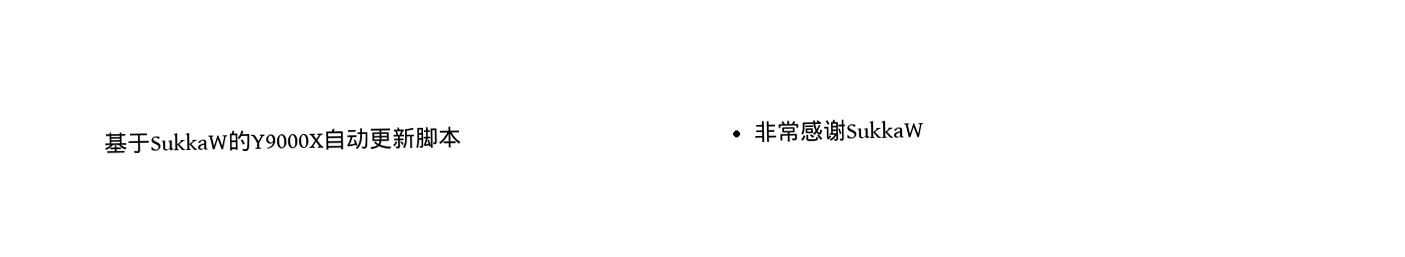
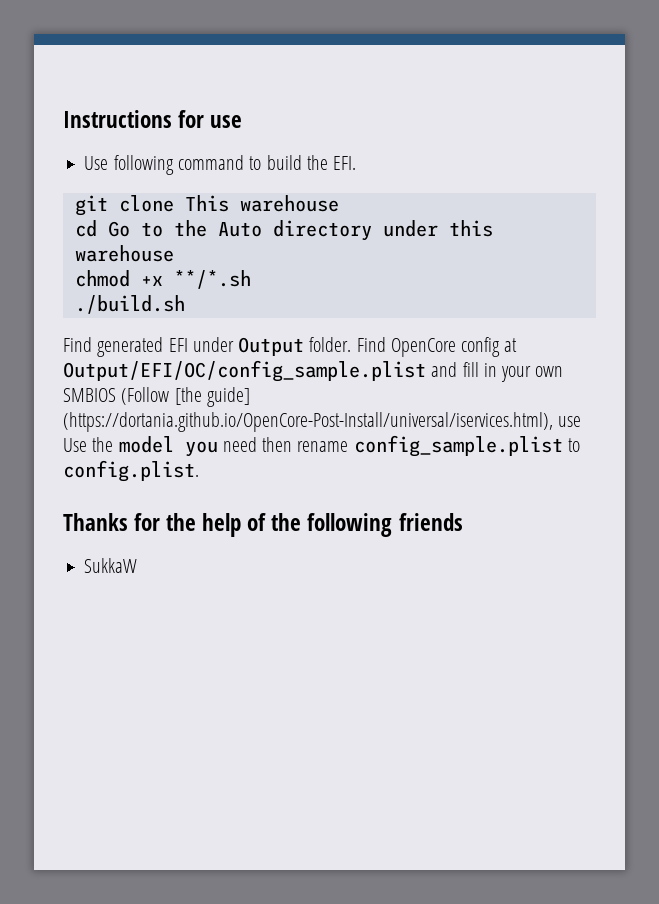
- 基于SukkaW的Y9000X自动更新脚本
- 非常感谢SukkaW
+ Instructions for use
+ Use following command to build the EFI.
+ git clone This warehouse
+ cd Go to the Auto directory under this warehouse
+ chmod +x **/*.sh
+ ./build.sh
+ Find generated EFI under Output folder. Find OpenCore config at Output/EFI/OC/config_sample.plist and fill in your own SMBIOS (Follow [the guide] (https://dortania.github.io/OpenCore-Post-Install/universal/iservices.html), use Use the model you need then rename config_sample.plist to config.plist.
+ Thanks for the help of the following friends
+ SukkaW

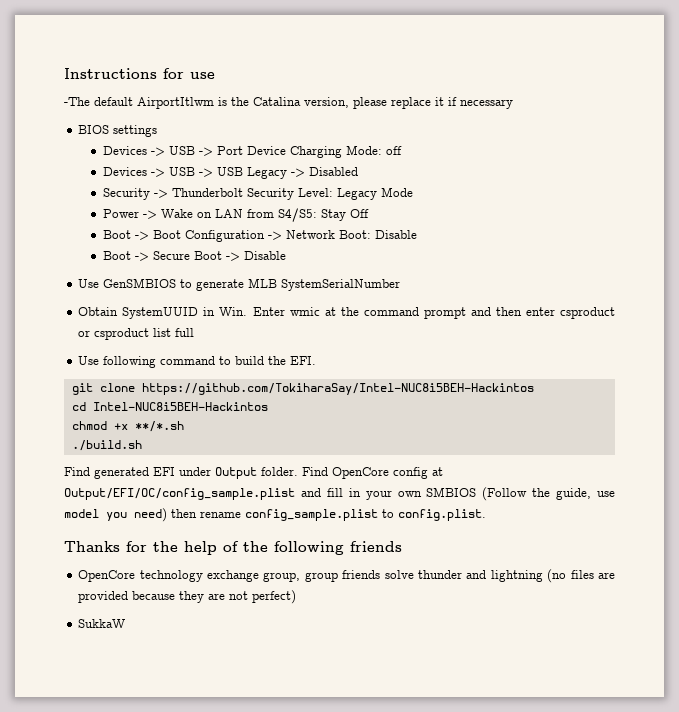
+ -The default AirportItlwm is the Catalina version, please replace it if necessary
+ BIOS settings
+ Devices -> USB -> Port Device Charging Mode: off
+ Devices -> USB -> USB Legacy -> Disabled
+ Security -> Thunderbolt Security Level: Legacy Mode
+ Power -> Wake on LAN from S4/S5: Stay Off
+ Boot -> Boot Configuration -> Network Boot: Disable
+ Boot -> Secure Boot -> Disable
+ Use GenSMBIOS to generate MLB SystemSerialNumber
+ Obtain SystemUUID in Win. Enter wmic at the command prompt and then enter csproduct or csproduct list full
- git clone This warehouse
+ git clone https://github.com/TokiharaSay/Intel-NUC8i5BEH-Hackintos
- cd Go to the Auto directory under this warehouse
+ cd Intel-NUC8i5BEH-Hackintos
- Find OpenCore config at Output/EFI/OC/config_sample.plist and fill in your own SMBIOS (Follow [the guide] (https://dortania.github.io/OpenCore-Post-Install/universal/iservices.html), use Use the model you need then rename config_sample.plist to config.plist.
+ Find OpenCore config at Output/EFI/OC/config_sample.plist and fill in your own SMBIOS (Follow the guide, use model you need) then rename config_sample.plist to config.plist.
+ OpenCore technology exchange group, group friends solve thunder and lightning (no files are provided because they are not perfect)

